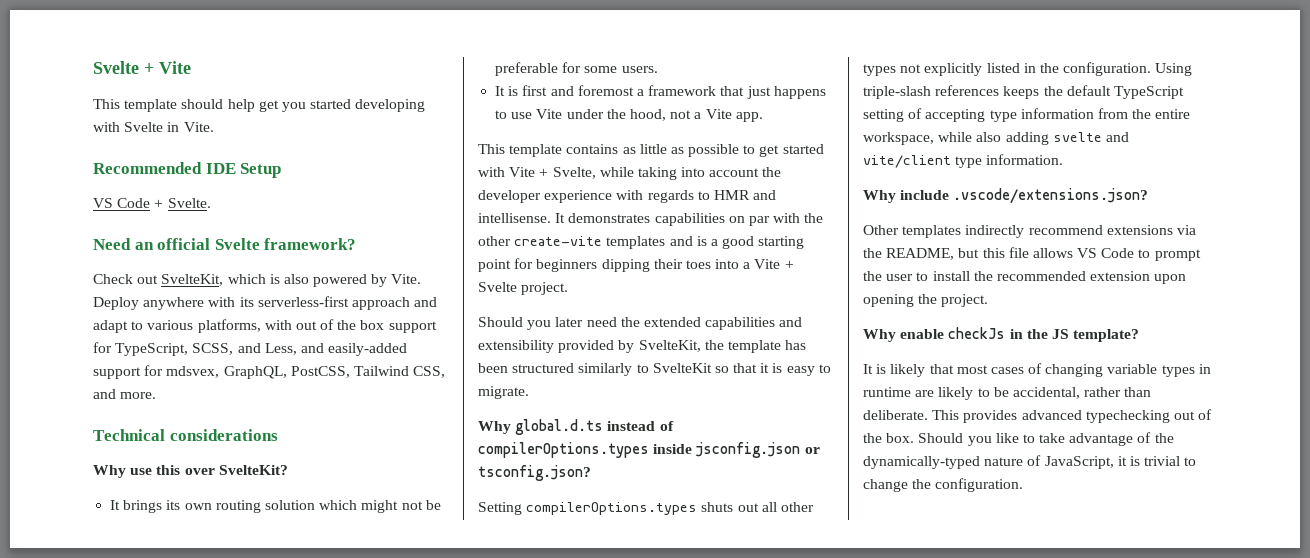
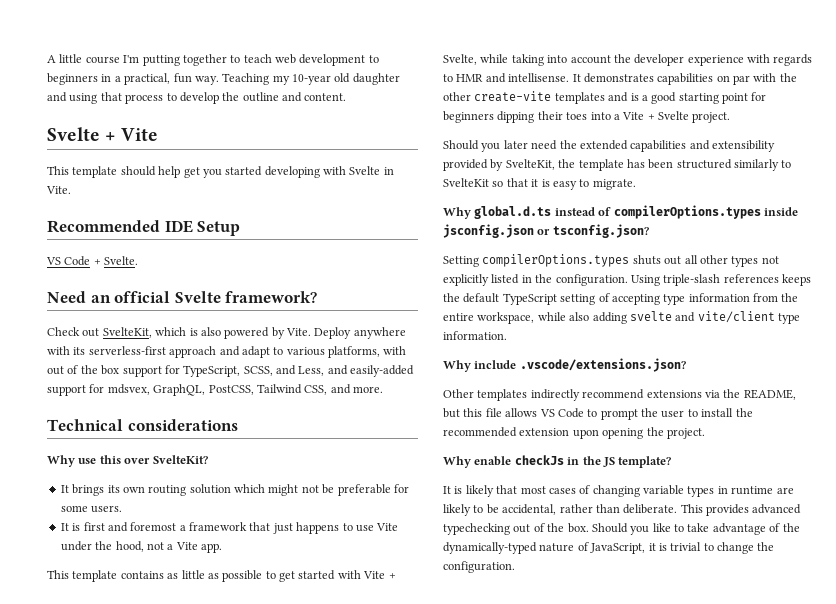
+ A little course I'm putting together to teach web development to beginners in a practical, fun way. Teaching my 10-year old daughter and using that process to develop the outline and content.

